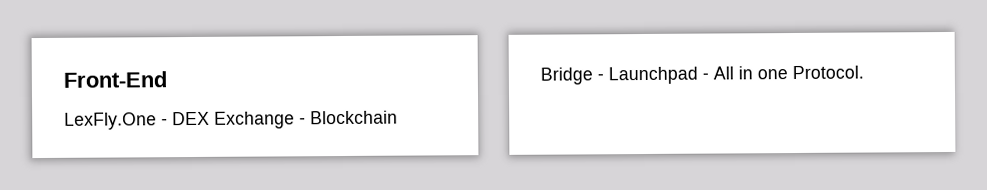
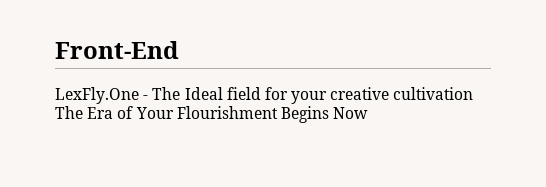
- LexFly.One - DEX Exchange - Blockchain Bridge - Launchpad - All in one Protocol.
+ LexFly.One - The Ideal field for your creative cultivation The Era of Your Flourishment Begins Now

